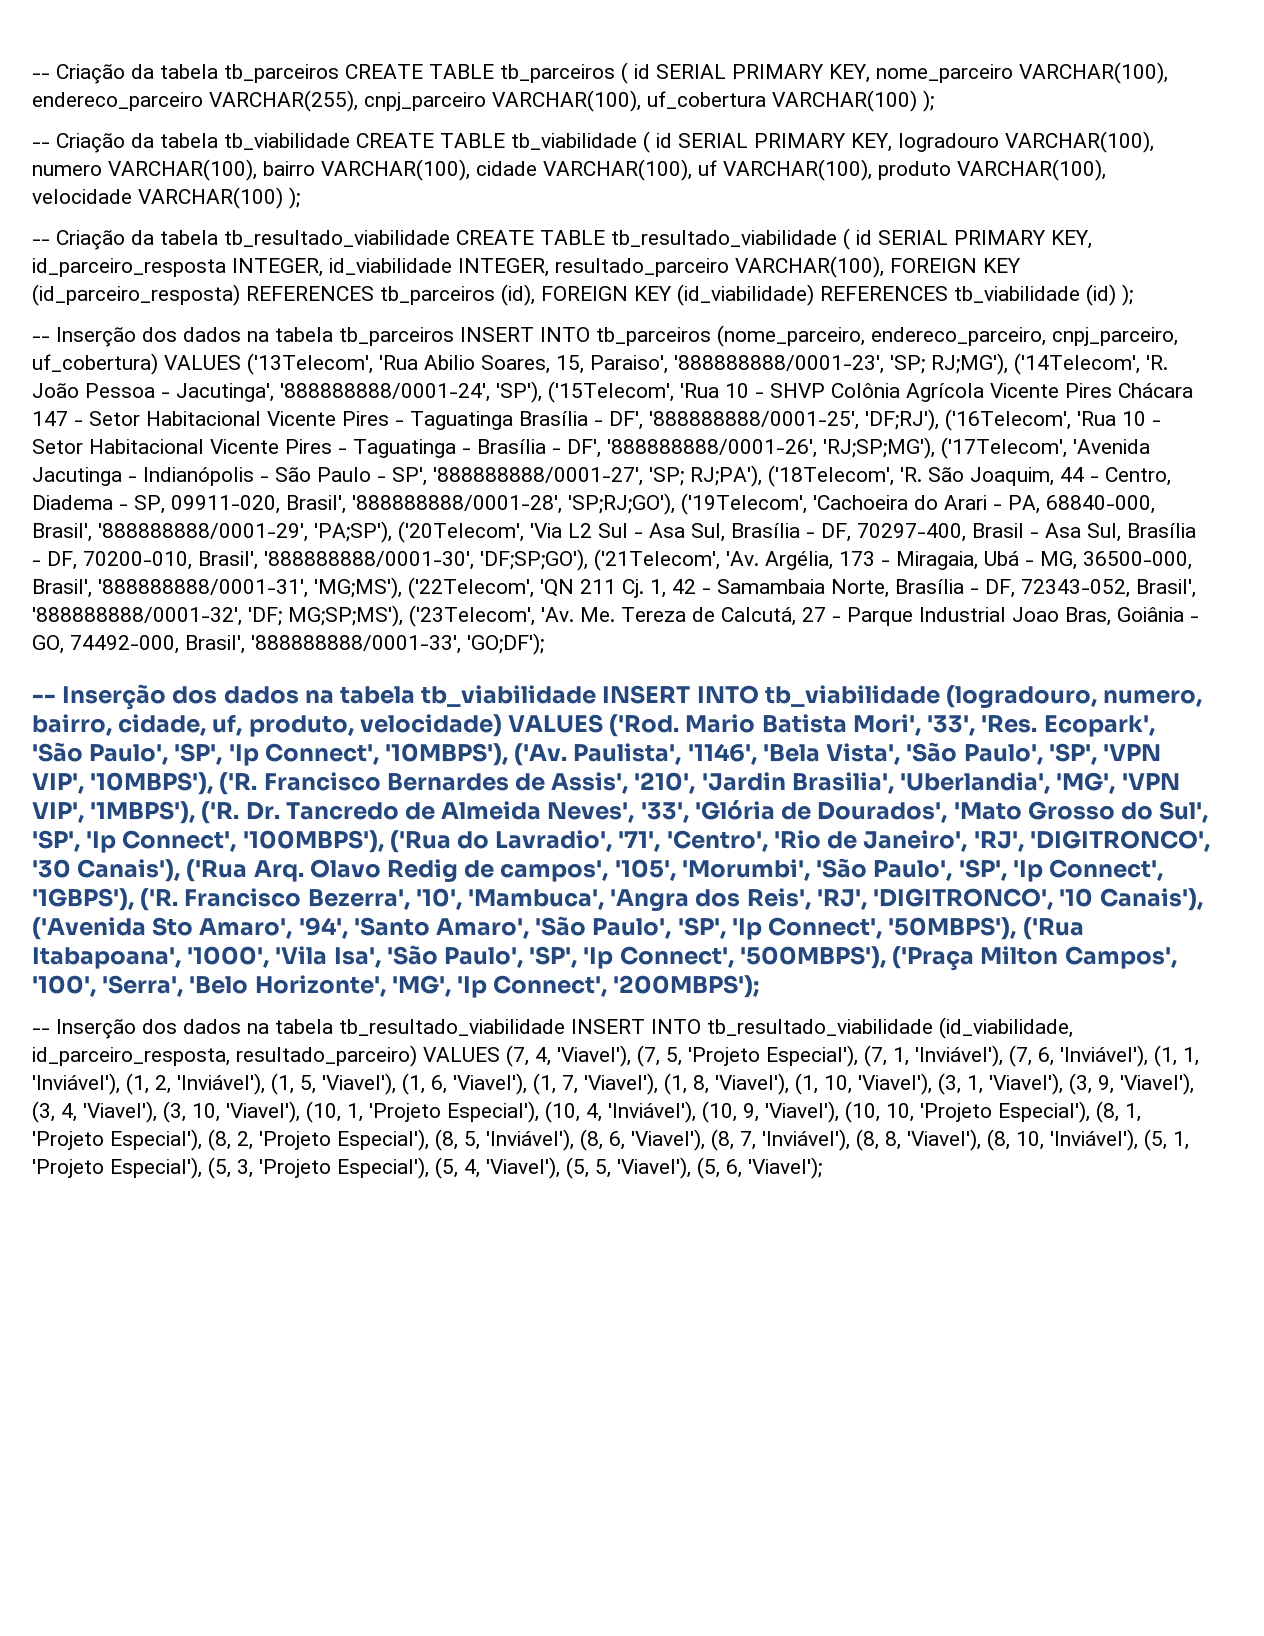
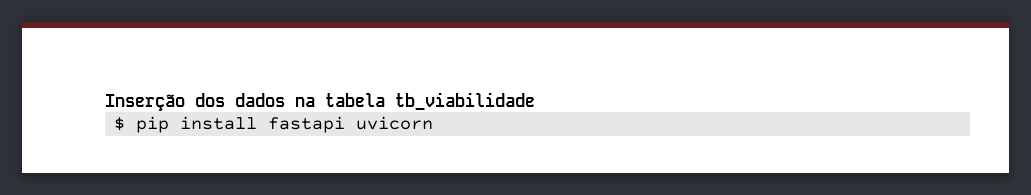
- -- Criação da tabela tb_parceiros CREATE TABLE tb_parceiros ( id SERIAL PRIMARY KEY, nome_parceiro VARCHAR(100), endereco_parceiro VARCHAR(255), cnpj_parceiro VARCHAR(100), uf_cobertura VARCHAR(100) );
- -- Criação da tabela tb_viabilidade CREATE TABLE tb_viabilidade ( id SERIAL PRIMARY KEY, logradouro VARCHAR(100), numero VARCHAR(100), bairro VARCHAR(100), cidade VARCHAR(100), uf VARCHAR(100), produto VARCHAR(100), velocidade VARCHAR(100) );
- -- Criação da tabela tb_resultado_viabilidade CREATE TABLE tb_resultado_viabilidade ( id SERIAL PRIMARY KEY, id_parceiro_resposta INTEGER, id_viabilidade INTEGER, resultado_parceiro VARCHAR(100), FOREIGN KEY (id_parceiro_resposta) REFERENCES tb_parceiros (id), FOREIGN KEY (id_viabilidade) REFERENCES tb_viabilidade (id) );
- -- Inserção dos dados na tabela tb_parceiros INSERT INTO tb_parceiros (nome_parceiro, endereco_parceiro, cnpj_parceiro, uf_cobertura) VALUES ('13Telecom', 'Rua Abilio Soares, 15, Paraiso', '888888888/0001-23', 'SP; RJ;MG'), ('14Telecom', 'R. João Pessoa - Jacutinga', '888888888/0001-24', 'SP'), ('15Telecom', 'Rua 10 - SHVP Colônia Agrícola Vicente Pires Chácara 147 - Setor Habitacional Vicente Pires - Taguatinga Brasília - DF', '888888888/0001-25', 'DF;RJ'), ('16Telecom', 'Rua 10 - Setor Habitacional Vicente Pires - Taguatinga - Brasília - DF', '888888888/0001-26', 'RJ;SP;MG'), ('17Telecom', 'Avenida Jacutinga - Indianópolis - São Paulo - SP', '888888888/0001-27', 'SP; RJ;PA'), ('18Telecom', 'R. São Joaquim, 44 - Centro, Diadema - SP, 09911-020, Brasil', '888888888/0001-28', 'SP;RJ;GO'), ('19Telecom', 'Cachoeira do Arari - PA, 68840-000, Brasil', '888888888/0001-29', 'PA;SP'), ('20Telecom', 'Via L2 Sul - Asa Sul, Brasília - DF, 70297-400, Brasil - Asa Sul, Brasília - DF, 70200-010, Brasil', '888888888/0001-30', 'DF;SP;GO'), ('21Telecom', 'Av. Argélia, 173 - Miragaia, Ubá - MG, 36500-000, Brasil', '888888888/0001-31', 'MG;MS'), ('22Telecom', 'QN 211 Cj. 1, 42 - Samambaia Norte, Brasília - DF, 72343-052, Brasil', '888888888/0001-32', 'DF; MG;SP;MS'), ('23Telecom', 'Av. Me. Tereza de Calcutá, 27 - Parque Industrial Joao Bras, Goiânia - GO, 74492-000, Brasil', '888888888/0001-33', 'GO;DF');
- -- Inserção dos dados na tabela tb_viabilidade INSERT INTO tb_viabilidade (logradouro, numero, bairro, cidade, uf, produto, velocidade) VALUES ('Rod. Mario Batista Mori', '33', 'Res. Ecopark', 'São Paulo', 'SP', 'Ip Connect', '10MBPS'), ('Av. Paulista', '1146', 'Bela Vista', 'São Paulo', 'SP', 'VPN VIP', '10MBPS'), ('R. Francisco Bernardes de Assis', '210', 'Jardin Brasilia', 'Uberlandia', 'MG', 'VPN VIP', '1MBPS'), ('R. Dr. Tancredo de Almeida Neves', '33', 'Glória de Dourados', 'Mato Grosso do Sul', 'SP', 'Ip Connect', '100MBPS'), ('Rua do Lavradio', '71', 'Centro', 'Rio de Janeiro', 'RJ', 'DIGITRONCO', '30 Canais'), ('Rua Arq. Olavo Redig de campos', '105', 'Morumbi', 'São Paulo', 'SP', 'Ip Connect', '1GBPS'), ('R. Francisco Bezerra', '10', 'Mambuca', 'Angra dos Reis', 'RJ', 'DIGITRONCO', '10 Canais'), ('Avenida Sto Amaro', '94', 'Santo Amaro', 'São Paulo', 'SP', 'Ip Connect', '50MBPS'), ('Rua Itabapoana', '1000', 'Vila Isa', 'São Paulo', 'SP', 'Ip Connect', '500MBPS'), ('Praça Milton Campos', '100', 'Serra', 'Belo Horizonte', 'MG', 'Ip Connect', '200MBPS');
- -- Inserção dos dados na tabela tb_resultado_viabilidade INSERT INTO tb_resultado_viabilidade (id_viabilidade, id_parceiro_resposta, resultado_parceiro) VALUES (7, 4, 'Viavel'), (7, 5, 'Projeto Especial'), (7, 1, 'Inviável'), (7, 6, 'Inviável'), (1, 1, 'Inviável'), (1, 2, 'Inviável'), (1, 5, 'Viavel'), (1, 6, 'Viavel'), (1, 7, 'Viavel'), (1, 8, 'Viavel'), (1, 10, 'Viavel'), (3, 1, 'Viavel'), (3, 9, 'Viavel'), (3, 4, 'Viavel'), (3, 10, 'Viavel'), (10, 1, 'Projeto Especial'), (10, 4, 'Inviável'), (10, 9, 'Viavel'), (10, 10, 'Projeto Especial'), (8, 1, 'Projeto Especial'), (8, 2, 'Projeto Especial'), (8, 5, 'Inviável'), (8, 6, 'Viavel'), (8, 7, 'Inviável'), (8, 8, 'Viavel'), (8, 10, 'Inviável'), (5, 1, 'Projeto Especial'), (5, 3, 'Projeto Especial'), (5, 4, 'Viavel'), (5, 5, 'Viavel'), (5, 6, 'Viavel');
+ Inserção dos dados na tabela tb_viabilidade
+ $ pip install fastapi uvicorn

